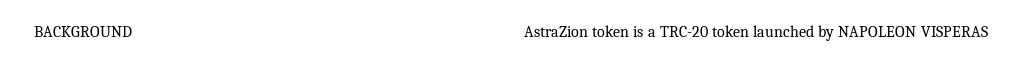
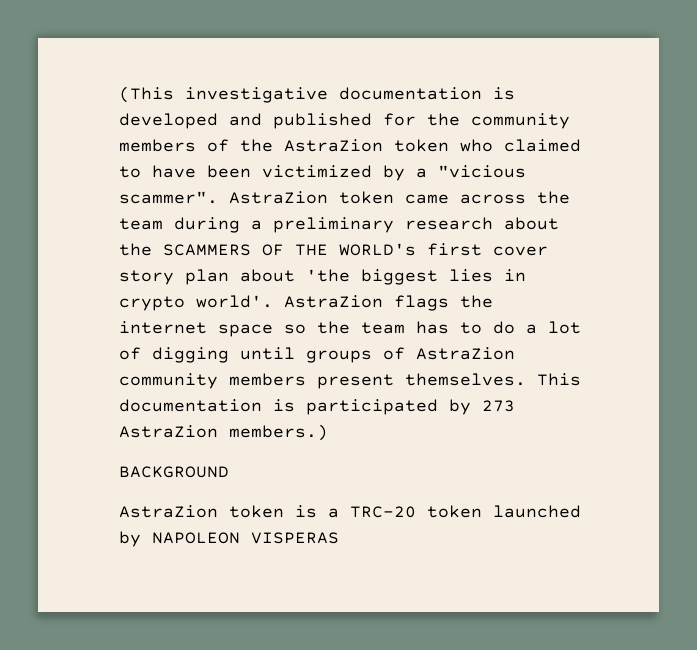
+ (This investigative documentation is developed and published for the community members of the AstraZion token who claimed to have been victimized by a "vicious scammer". AstraZion token came across the team during a preliminary research about the SCAMMERS OF THE WORLD's first cover story plan about 'the biggest lies in crypto world'. AstraZion flags the internet space so the team has to do a lot of digging until groups of AstraZion community members present themselves. This documentation is participated by 273 AstraZion members.)

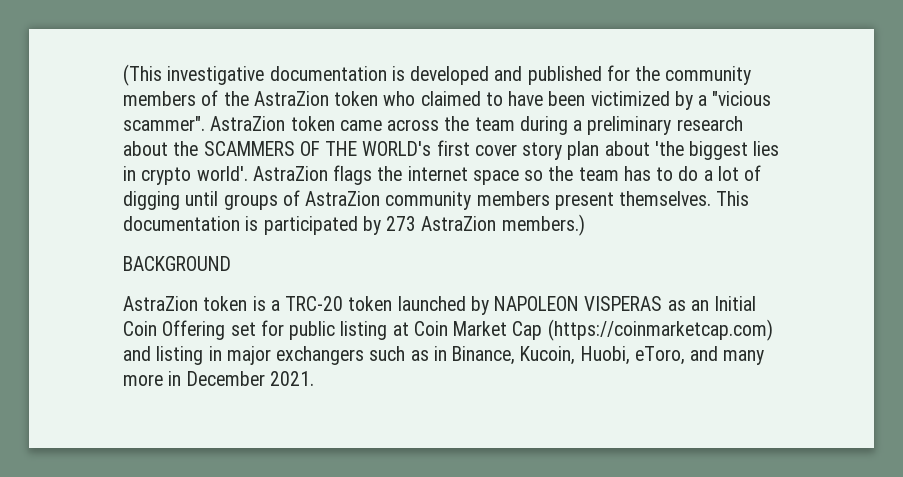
- AstraZion token is a TRC-20 token launched by NAPOLEON VISPERAS
+ AstraZion token is a TRC-20 token launched by NAPOLEON VISPERAS as an Initial Coin Offering set for public listing at Coin Market Cap (https://coinmarketcap.com) and listing in major exchangers such as in Binance, Kucoin, Huobi, eToro, and many more in December 2021.

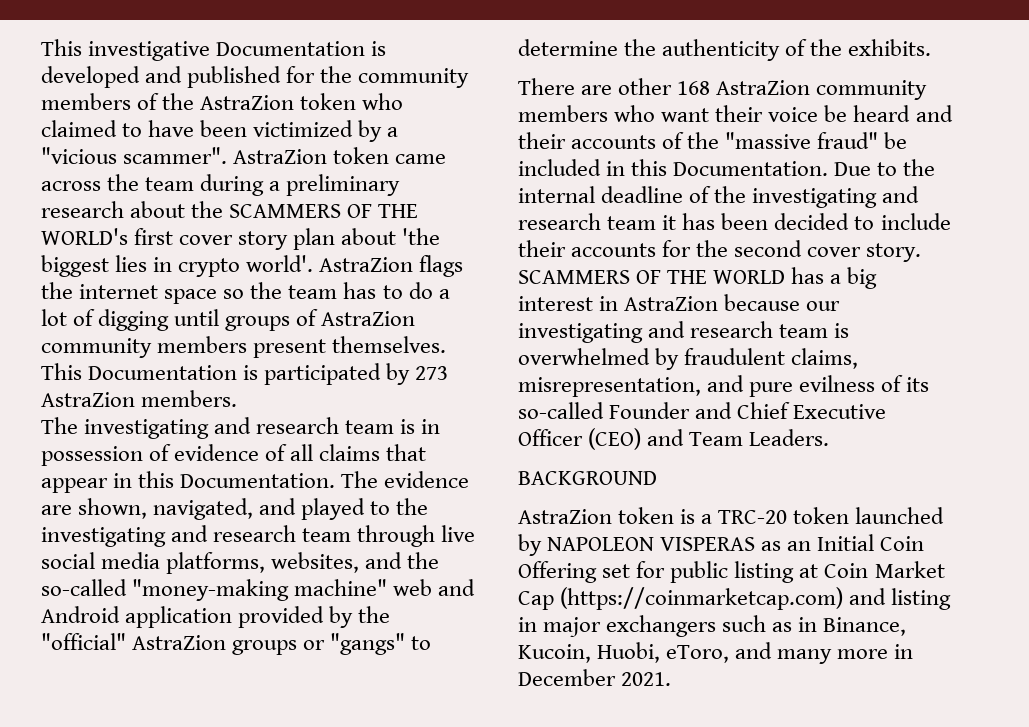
- (This investigative documentation is developed and published for the community members of the AstraZion token who claimed to have been victimized by a "vicious scammer".
+ This investigative Documentation is developed and published for the community members of the AstraZion token who claimed to have been victimized by a "vicious scammer".
- This documentation is participated by 273 AstraZion members.)
+ This Documentation is participated by 273 AstraZion members.
+ The investigating and research team is in possession of evidence of all claims that appear in this Documentation. The evidence are shown, navigated, and played to the investigating and research team through live social media platforms, websites, and the so-called "money-making machine" web and Android application provided by the "official" AstraZion groups or "gangs" to determine the authenticity of the exhibits.
+ There are other 168 AstraZion community members who want their voice be heard and their accounts of the "massive fraud" be included in this Documentation. Due to the internal deadline of the investigating and research team it has been decided to include their accounts for the second cover story. SCAMMERS OF THE WORLD has a big interest in AstraZion because our investigating and research team is overwhelmed by fraudulent claims, misrepresentation, and pure evilness of its so-called Founder and Chief Executive Officer (CEO) and Team Leaders.

